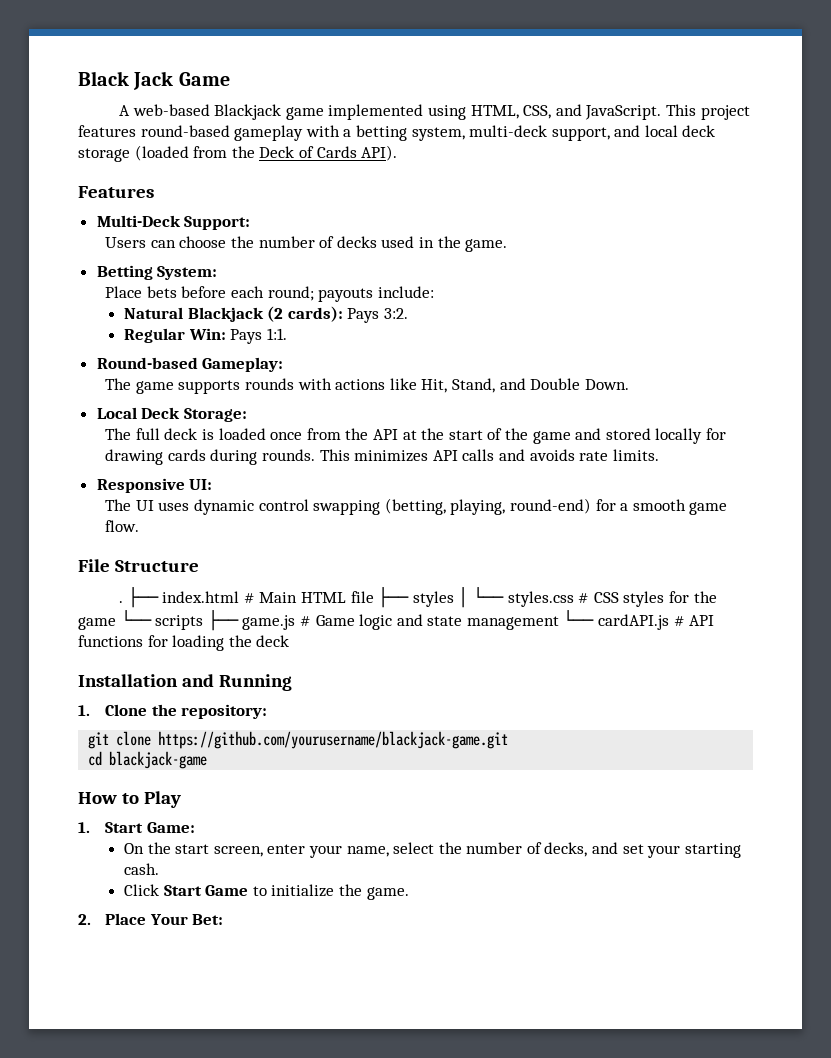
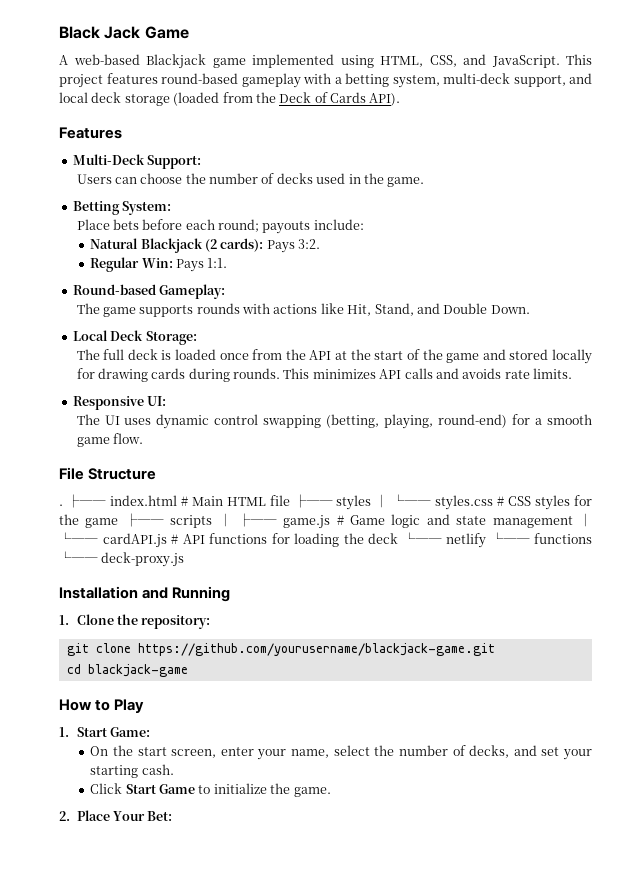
- ├── index.html # Main HTML file ├── styles │ └── styles.css # CSS styles for the game └── scripts ├── game.js # Game logic and state management └── cardAPI.js # API functions for loading the deck
+ ├── index.html # Main HTML file ├── styles │ └── styles.css # CSS styles for the game ├── scripts │ ├── game.js # Game logic and state management │ └── cardAPI.js # API functions for loading the deck └── netlify └── functions └── deck-proxy.js

